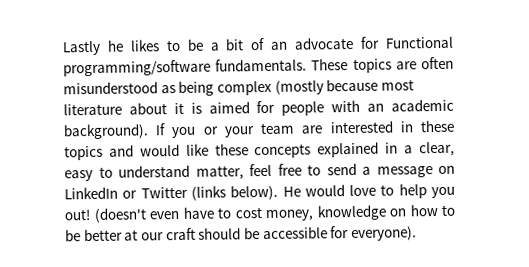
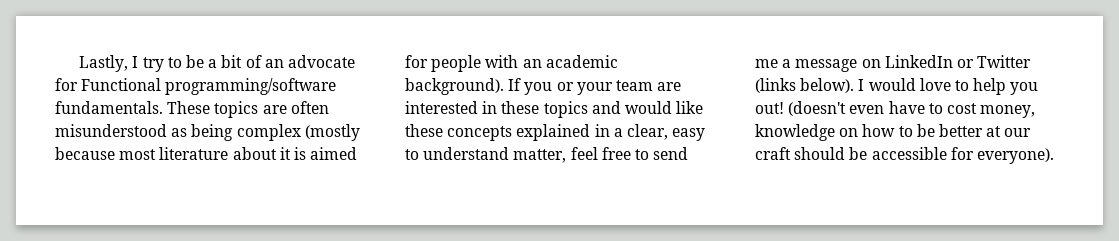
- Lastly he likes to be a bit of an advocate for Functional programming/software fundamentals.
+ Lastly, I try to be a bit of an advocate for Functional programming/software fundamentals.
- If you or your team are interested in these topics and would like these concepts explained in a clear, easy to understand matter, feel free to send a message on LinkedIn or Twitter (links below).
+ If you or your team are interested in these topics and would like these concepts explained in a clear, easy to understand matter, feel free to send me a message on LinkedIn or Twitter (links below).
- He would love to help you out!
+ I would love to help you out!

